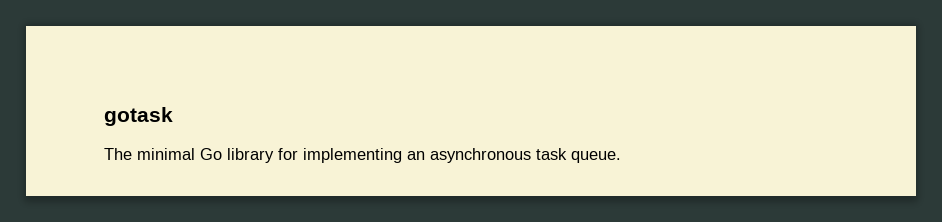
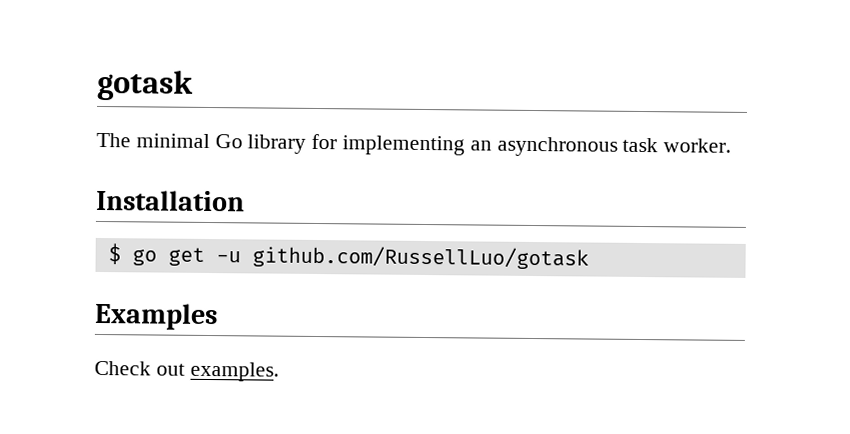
- The minimal Go library for implementing an asynchronous task queue.
+ The minimal Go library for implementing an asynchronous task worker.
+ Installation
+ $ go get -u github.com/RussellLuo/gotask
+ Examples
+ Check out examples.

